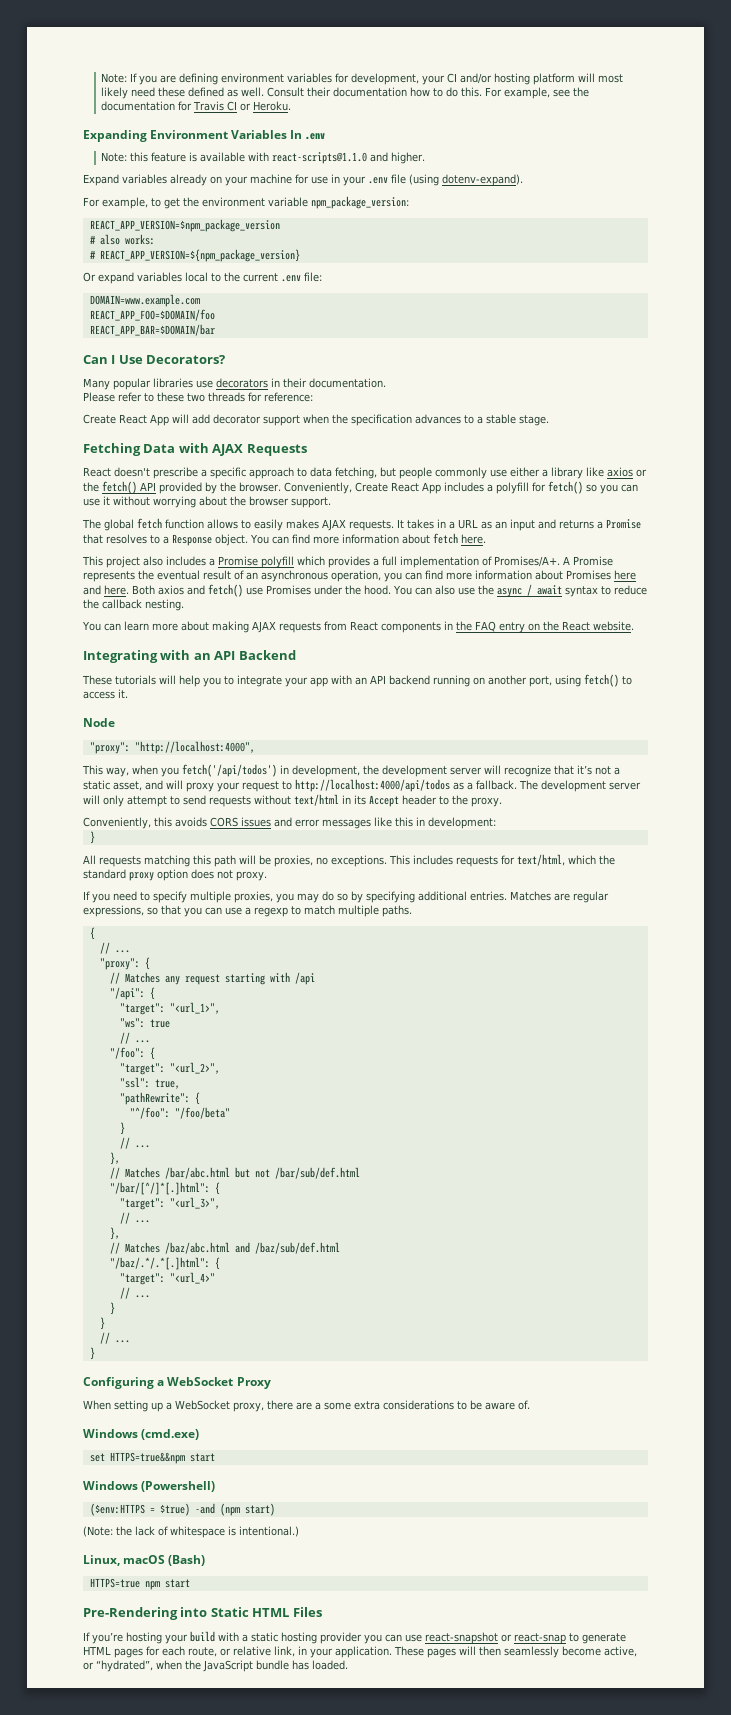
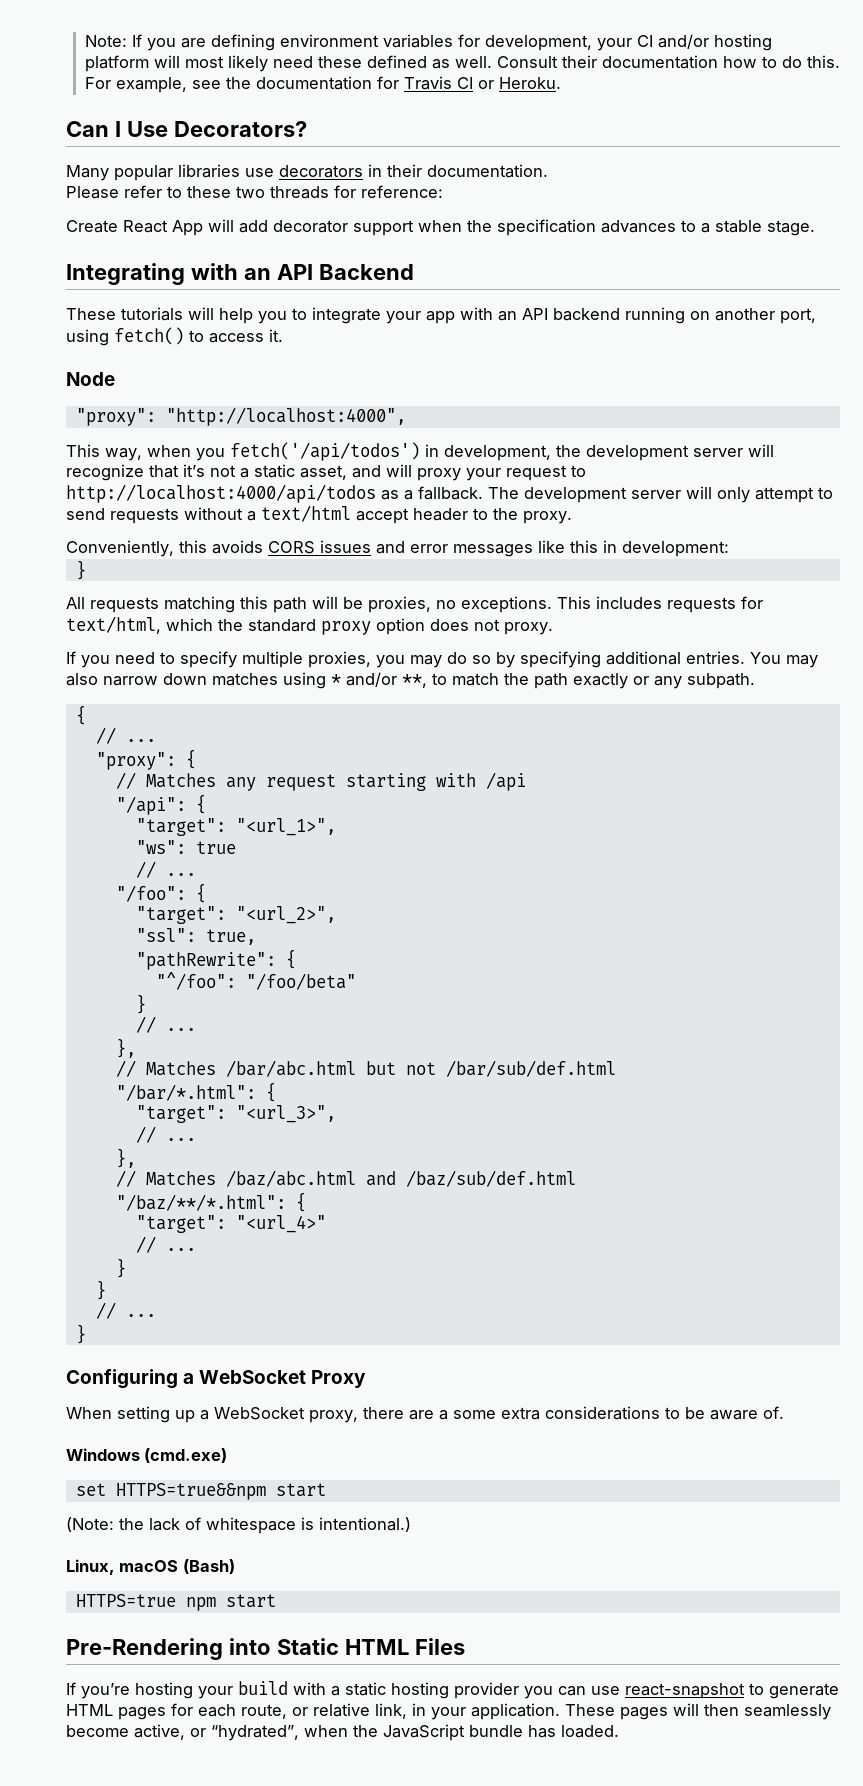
- Expanding Environment Variables In .env
- Note: this feature is available with react-scripts@1.1.0 and higher.
- Expand variables already on your machine for use in your .env file (using dotenv-expand).
- For example, to get the environment variable npm_package_version:
- REACT_APP_VERSION=$npm_package_version
- # also works:
- # REACT_APP_VERSION=${npm_package_version}
- Or expand variables local to the current .env file:
- DOMAIN=www.example.com
- REACT_APP_FOO=$DOMAIN/foo
- REACT_APP_BAR=$DOMAIN/bar
- Fetching Data with AJAX Requests
- React doesn't prescribe a specific approach to data fetching, but people commonly use either a library like axios or the fetch() API provided by the browser. Conveniently, Create React App includes a polyfill for fetch() so you can use it without worrying about the browser support.
- The global fetch function allows to easily makes AJAX requests. It takes in a URL as an input and returns a Promise that resolves to a Response object. You can find more information about fetch here.
- This project also includes a Promise polyfill which provides a full implementation of Promises/A+. A Promise represents the eventual result of an asynchronous operation, you can find more information about Promises here and here. Both axios and fetch() use Promises under the hood. You can also use the async / await syntax to reduce the callback nesting.
- You can learn more about making AJAX requests from React components in the FAQ entry on the React website.
- The development server will only attempt to send requests without text/html in its Accept header to the proxy.
+ The development server will only attempt to send requests without a text/html accept header to the proxy.
- Matches are regular expressions, so that you can use a regexp to match multiple paths.
+ You may also narrow down matches using * and/or **, to match the path exactly or any subpath.
- "/bar/[^/]*[.]html": {
+ "/bar/*.html": {
- "/baz/.*/.*[.]html": {
+ "/baz/**/*.html": {
- Windows (Powershell)
- ($env:HTTPS = $true) -and (npm start)
- If you’re hosting your build with a static hosting provider you can use react-snapshot or react-snap to generate HTML pages for each route, or relative link, in your application.
+ If you’re hosting your build with a static hosting provider you can use react-snapshot to generate HTML pages for each route, or relative link, in your application.

